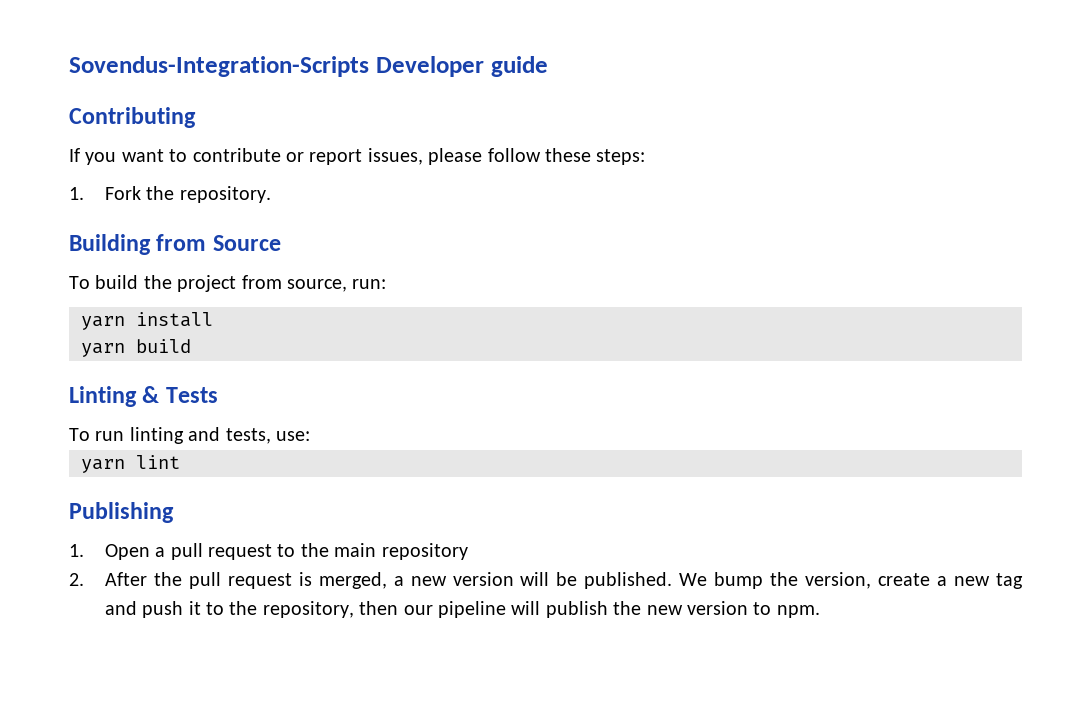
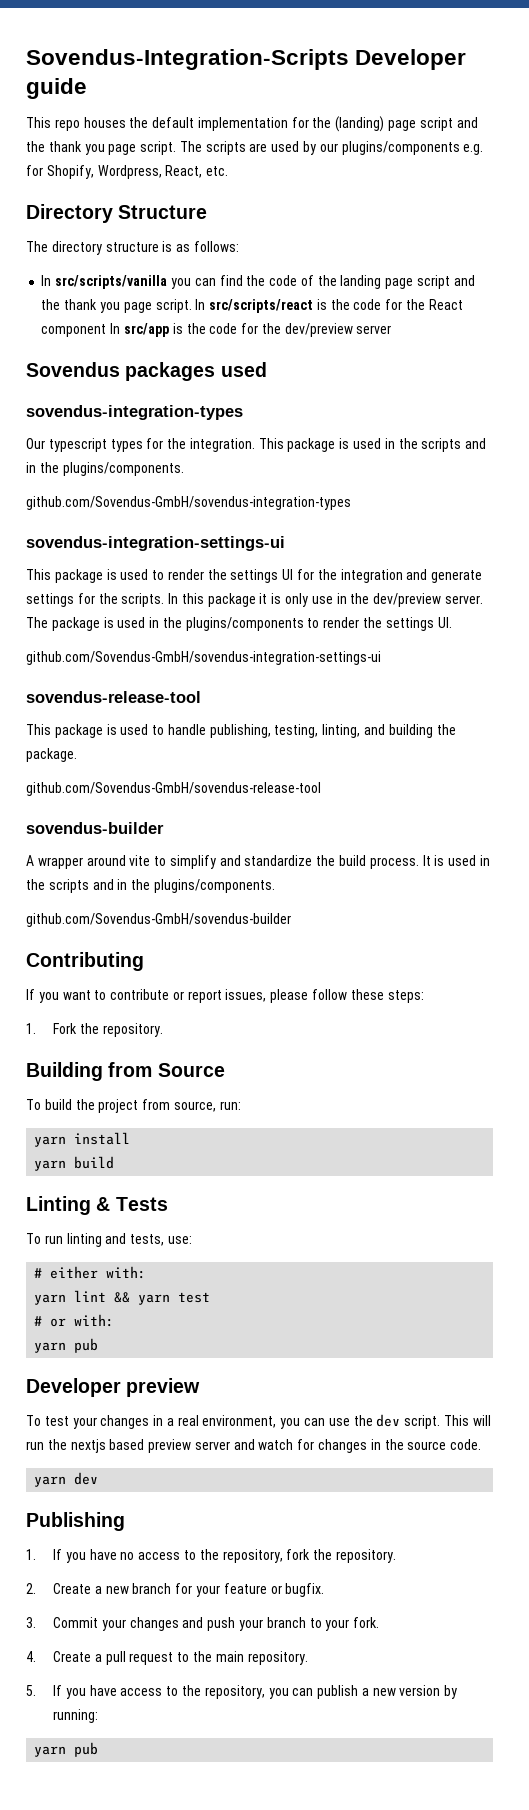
+ This repo houses the default implementation for the (landing) page script and the thank you page script. The scripts are used by our plugins/components e.g. for Shopify, Wordpress, React, etc.
+ Directory Structure
+ The directory structure is as follows:
+ In src/scripts/vanilla you can find the code of the landing page script and the thank you page script. In src/scripts/react is the code for the React component In src/app is the code for the dev/preview server
+ Sovendus packages used
+ sovendus-integration-types
+ Our typescript types for the integration. This package is used in the scripts and in the plugins/components.
+ github.com/Sovendus-GmbH/sovendus-integration-types
+ sovendus-integration-settings-ui
+ This package is used to render the settings UI for the integration and generate settings for the scripts. In this package it is only use in the dev/preview server. The package is used in the plugins/components to render the settings UI.
+ github.com/Sovendus-GmbH/sovendus-integration-settings-ui
+ sovendus-release-tool
+ This package is used to handle publishing, testing, linting, and building the package.
+ github.com/Sovendus-GmbH/sovendus-release-tool
+ sovendus-builder
+ A wrapper around vite to simplify and standardize the build process. It is used in the scripts and in the plugins/components.
+ github.com/Sovendus-GmbH/sovendus-builder
+ # either with:
- yarn lint
+ yarn lint && yarn test
+ # or with:
+ yarn pub
+ Developer preview
+ To test your changes in a real environment, you can use the dev script. This will run the nextjs based preview server and watch for changes in the source code.
+ yarn dev
  Publishing
- 1. Open a pull request to the main repository
- 2. After the pull request is merged, a new version will be published. We bump the version, create a new tag and push it to the repository, then our pipeline will publish the new version to npm.
+ 1. If you have no access to the repository, fork the repository.
+ 2. Create a new branch for your feature or bugfix.
+ 3. Commit your changes and push your branch to your fork.
+ 4. Create a pull request to the main repository.
+ 5. If you have access to the repository, you can publish a new version by running:
+ yarn pub

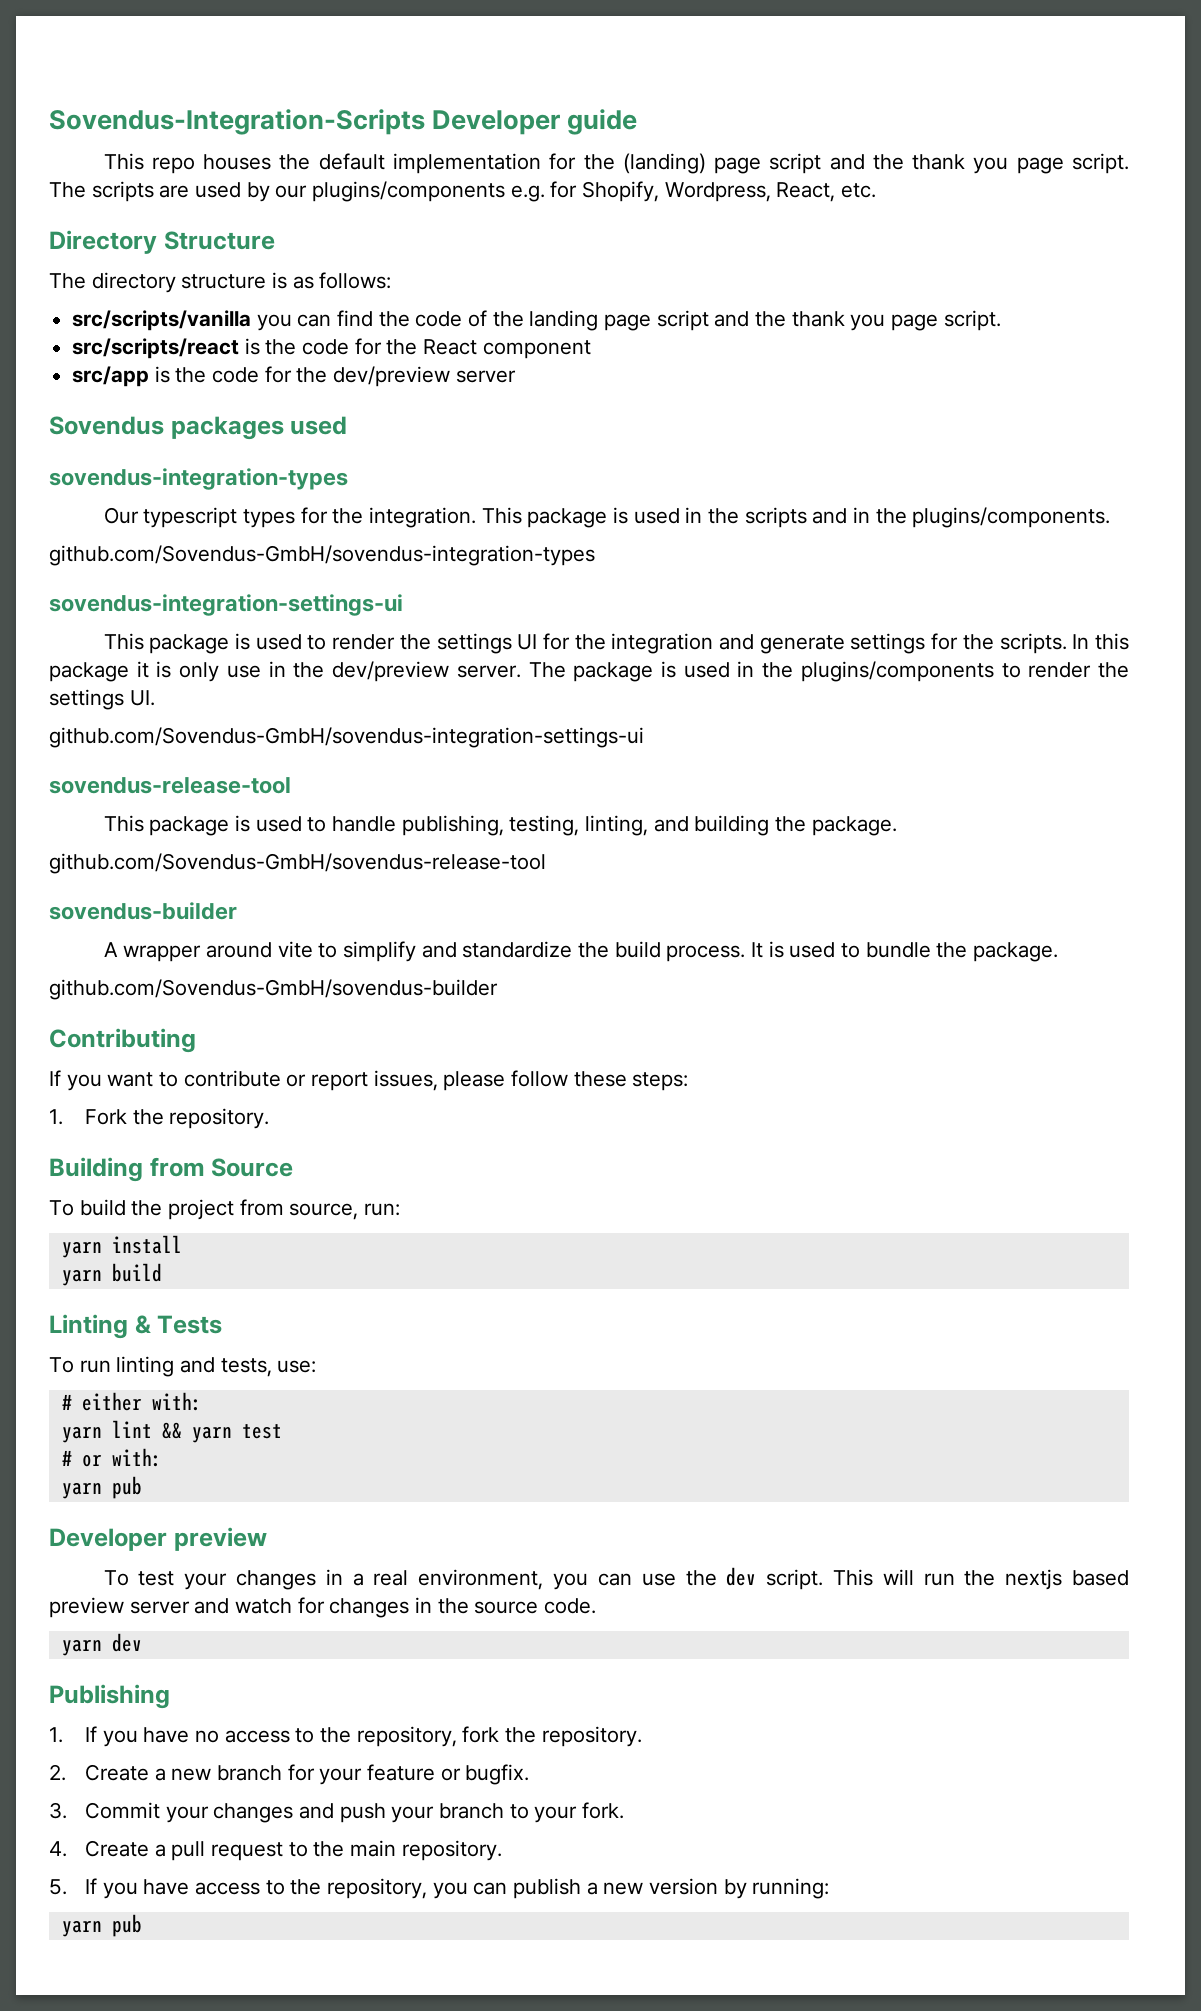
- In src/scripts/vanilla you can find the code of the landing page script and the thank you page script. In src/scripts/react is the code for the React component In src/app is the code for the dev/preview server
+ src/scripts/vanilla you can find the code of the landing page script and the thank you page script.
+ src/scripts/react is the code for the React component
+ src/app is the code for the dev/preview server
- It is used in the scripts and in the plugins/components.
+ It is used to bundle the package.

